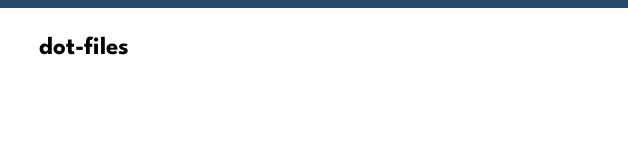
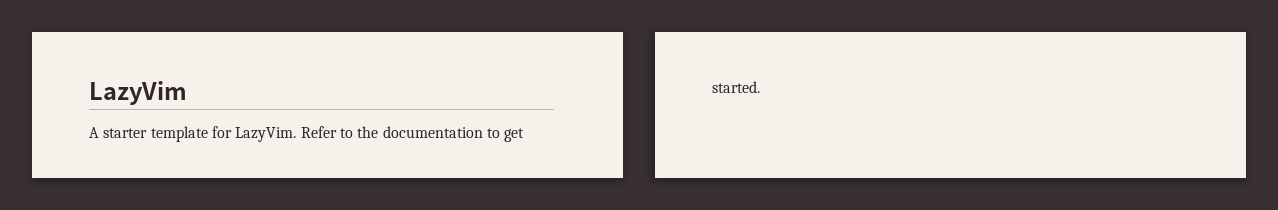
- dot-files
+ LazyVim
+ A starter template for LazyVim. Refer to the documentation to get started.

